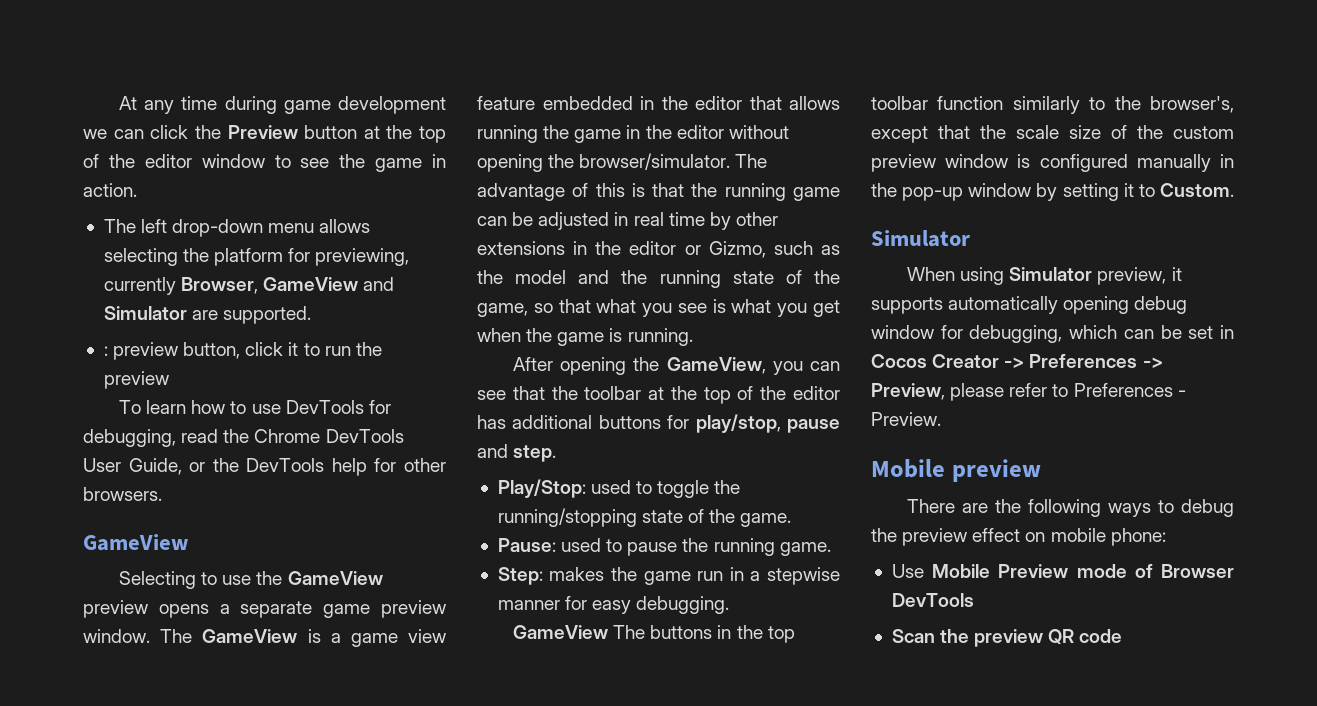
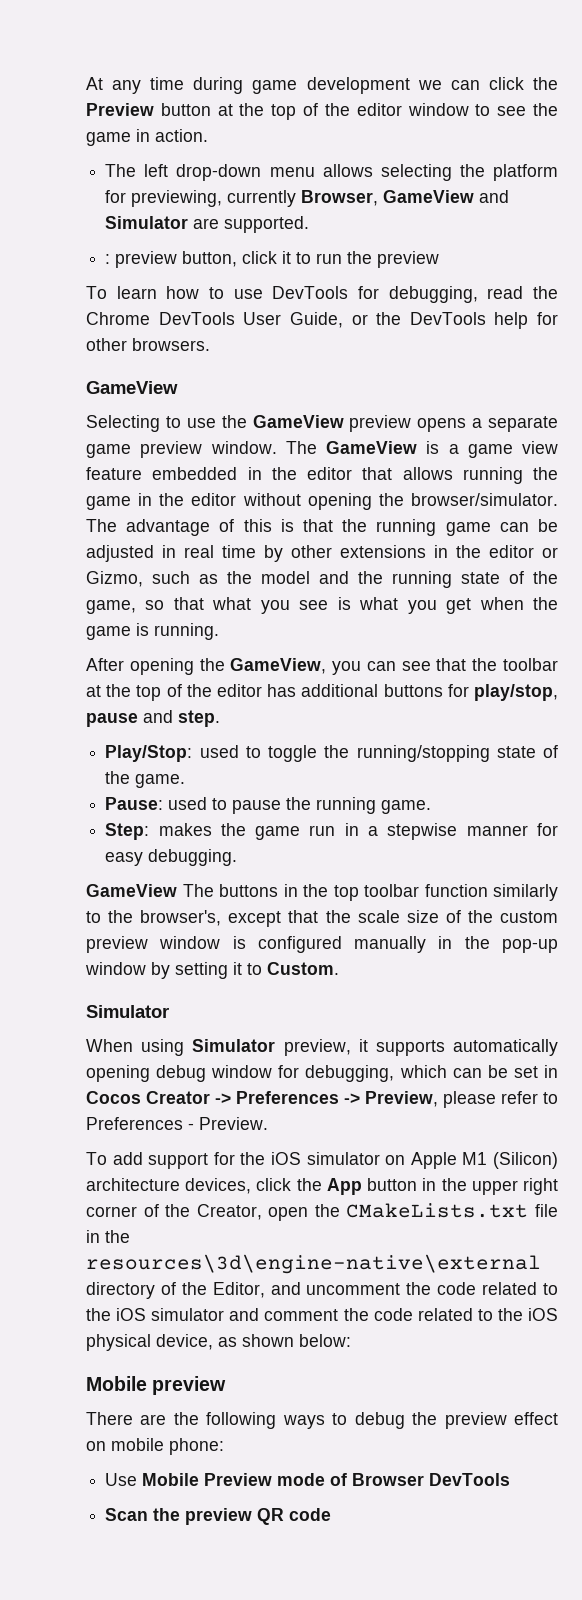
+ To add support for the iOS simulator on Apple M1 (Silicon) architecture devices, click the App button in the upper right corner of the Creator, open the CMakeLists.txt file in the resources\3d\engine-native\external directory of the Editor, and uncomment the code related to the iOS simulator and comment the code related to the iOS physical device, as shown below:

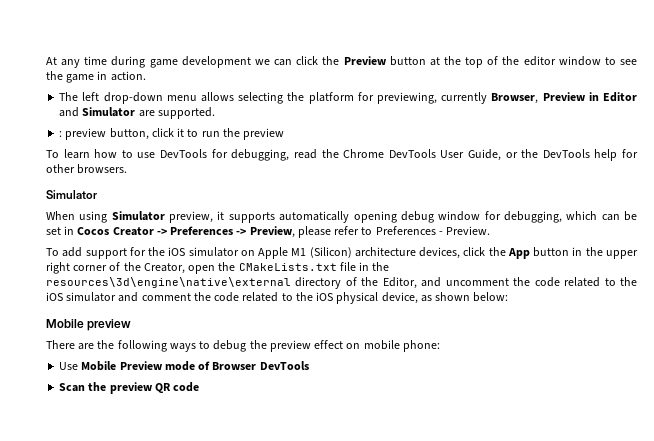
- The left drop-down menu allows selecting the platform for previewing, currently Browser, GameView and Simulator are supported.
+ The left drop-down menu allows selecting the platform for previewing, currently Browser, Preview in Editor and Simulator are supported.
  To learn how to use DevTools for debugging, read the Chrome DevTools User Guide, or the DevTools help for other browsers.
- GameView
- Selecting to use the GameView preview opens a separate game preview window. The GameView is a game view feature embedded in the editor that allows running the game in the editor without opening the browser/simulator. The advantage of this is that the running game can be adjusted in real time by other extensions in the editor or Gizmo, such as the model and the running state of the game, so that what you see is what you get when the game is running.
- After opening the GameView, you can see that the toolbar at the top of the editor has additional buttons for play/stop, pause and step.
- Play/Stop: used to toggle the running/stopping state of the game.
- Pause: used to pause the running game.
- Step: makes the game run in a stepwise manner for easy debugging.
- GameView The buttons in the top toolbar function similarly to the browser's, except that the scale size of the custom preview window is configured manually in the pop-up window by setting it to Custom.
- To add support for the iOS simulator on Apple M1 (Silicon) architecture devices, click the App button in the upper right corner of the Creator, open the CMakeLists.txt file in the resources\3d\engine-native\external directory of the Editor, and uncomment the code related to the iOS simulator and comment the code related to the iOS physical device, as shown below:
+ To add support for the iOS simulator on Apple M1 (Silicon) architecture devices, click the App button in the upper right corner of the Creator, open the CMakeLists.txt file in the resources\3d\engine\native\external directory of the Editor, and uncomment the code related to the iOS simulator and comment the code related to the iOS physical device, as shown below:

